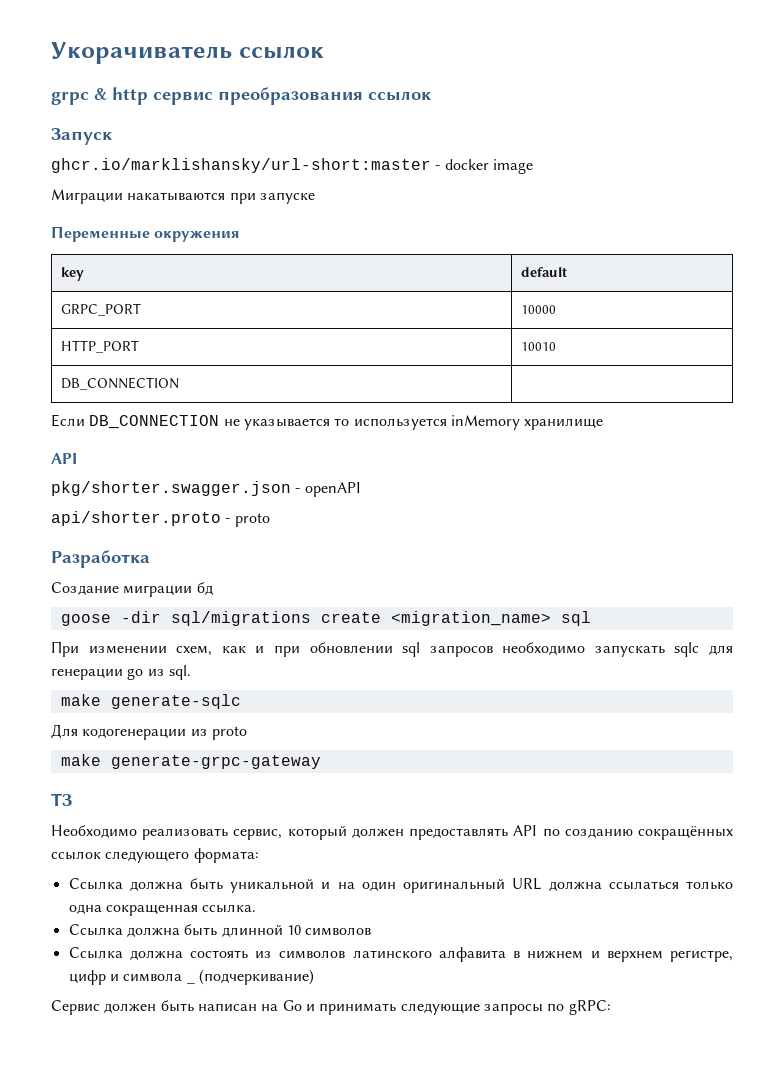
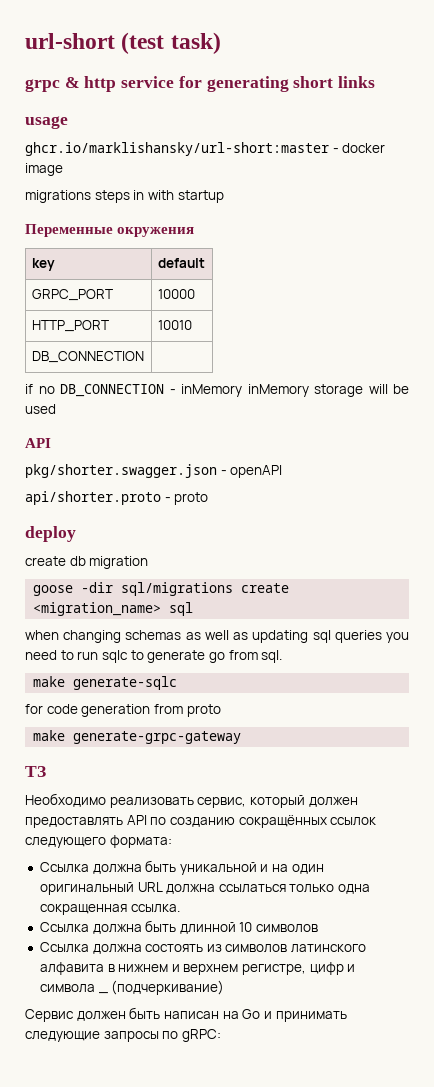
- Укорачиватель ссылок
+ url-short (test task)
- grpc & http сервис преобразования ссылок
- Запуск
+ grpc & http service for generating short links
+ usage
- Миграции накатываются при запуске
+ migrations steps in with startup
- Если DB_CONNECTION не указывается то используется inMemory хранилище
+ if no DB_CONNECTION - inMemory inMemory storage will be used
- Разработка
- Создание миграции бд
+ deploy
+ create db migration
- При изменении схем, как и при обновлении sql запросов необходимо запускать sqlc для генерации go из sql.
+ when changing schemas as well as updating sql queries you need to run sqlc to generate go from sql.
- Для кодогенерации из proto
+ for code generation from proto

